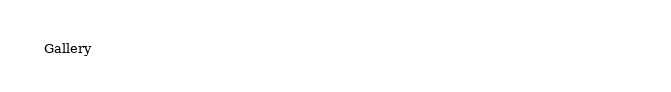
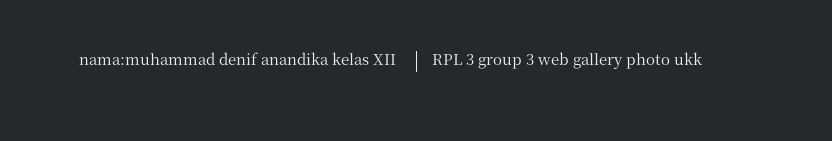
- Gallery
+ nama:muhammad denif anandika kelas XII RPL 3 group 3 web gallery photo ukk

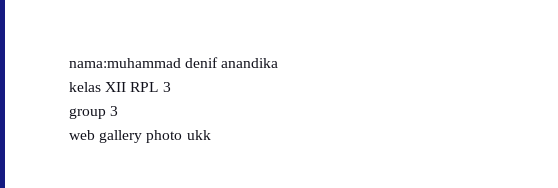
- nama:muhammad denif anandika kelas XII RPL 3 group 3 web gallery photo ukk
+ nama:muhammad denif anandika
+ kelas XII RPL 3
+ group 3
+ web gallery photo ukk

